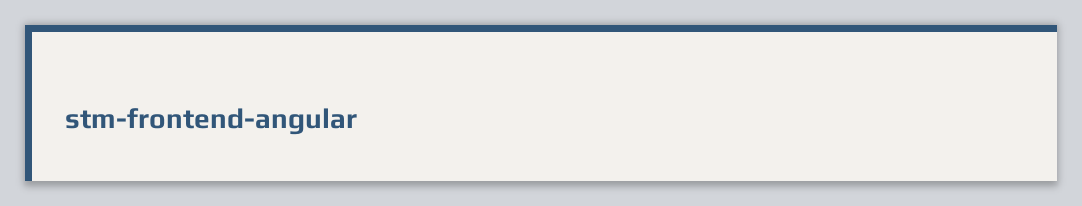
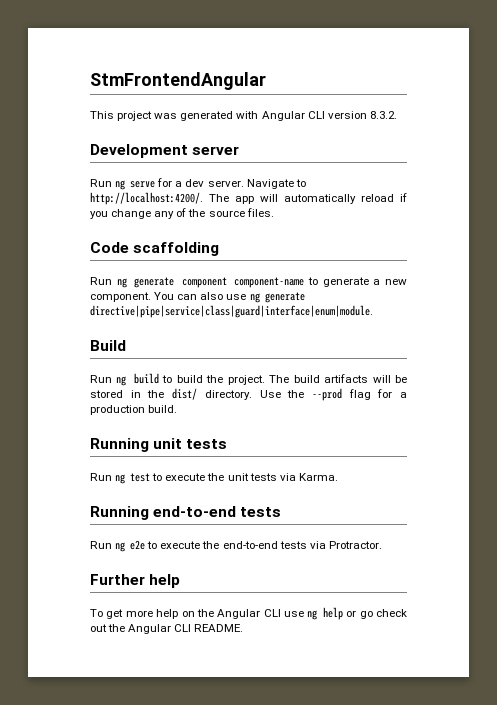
- stm-frontend-angular
+ StmFrontendAngular
+ This project was generated with Angular CLI version 8.3.2.
+ Development server
+ Run ng serve for a dev server. Navigate to http://localhost:4200/. The app will automatically reload if you change any of the source files.
+ Code scaffolding
+ Run ng generate component component-name to generate a new component. You can also use ng generate directive|pipe|service|class|guard|interface|enum|module.
+ Build
+ Run ng build to build the project. The build artifacts will be stored in the dist/ directory. Use the --prod flag for a production build.
+ Running unit tests
+ Run ng test to execute the unit tests via Karma.
+ Running end-to-end tests
+ Run ng e2e to execute the end-to-end tests via Protractor.
+ Further help
+ To get more help on the Angular CLI use ng help or go check out the Angular CLI README.

